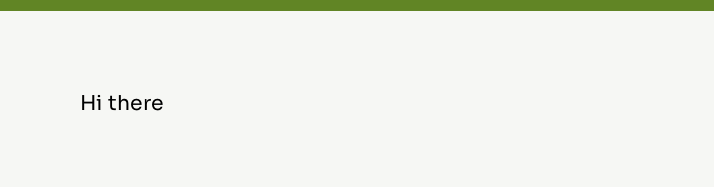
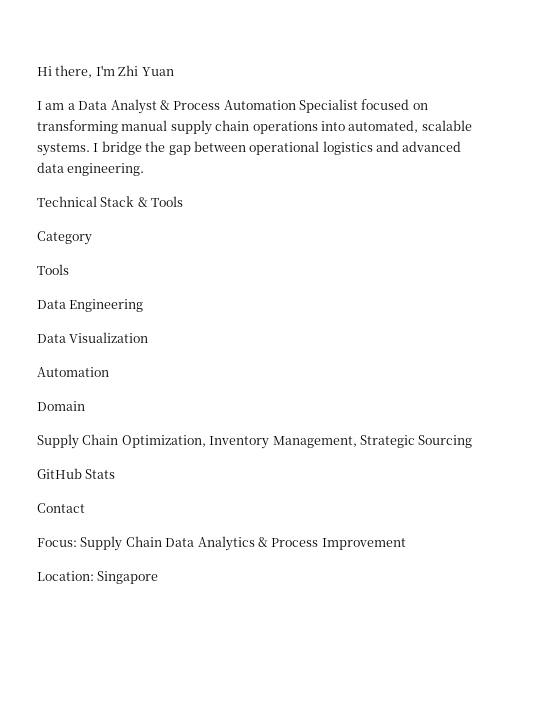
- Hi there
+ Hi there, I'm Zhi Yuan
+ I am a Data Analyst & Process Automation Specialist focused on transforming manual supply chain operations into automated, scalable systems. I bridge the gap between operational logistics and advanced data engineering.
+ Technical Stack & Tools
+ Category
+ Tools
+ Data Engineering
+ Data Visualization
+ Automation
+ Domain
+ Supply Chain Optimization, Inventory Management, Strategic Sourcing
+ GitHub Stats
+ Contact
+ Focus: Supply Chain Data Analytics & Process Improvement
+ Location: Singapore

